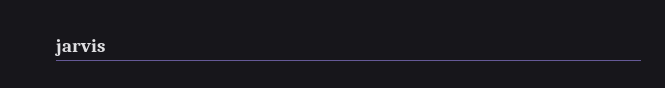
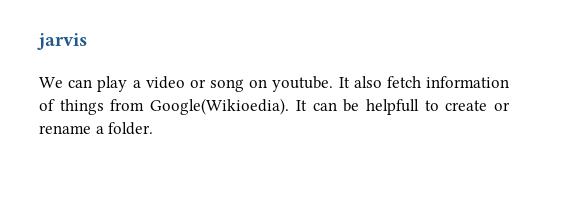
+ We can play a video or song on youtube. It also fetch information of things from Google(Wikioedia). It can be helpfull to create or rename a folder.

